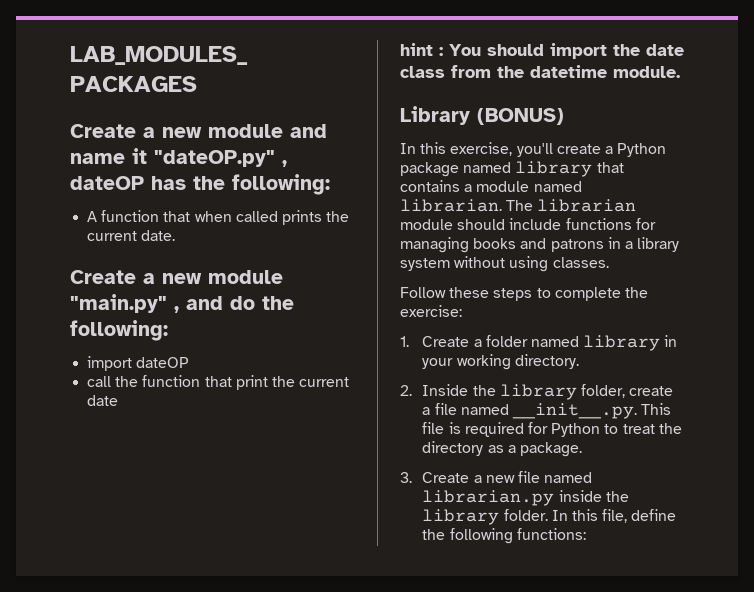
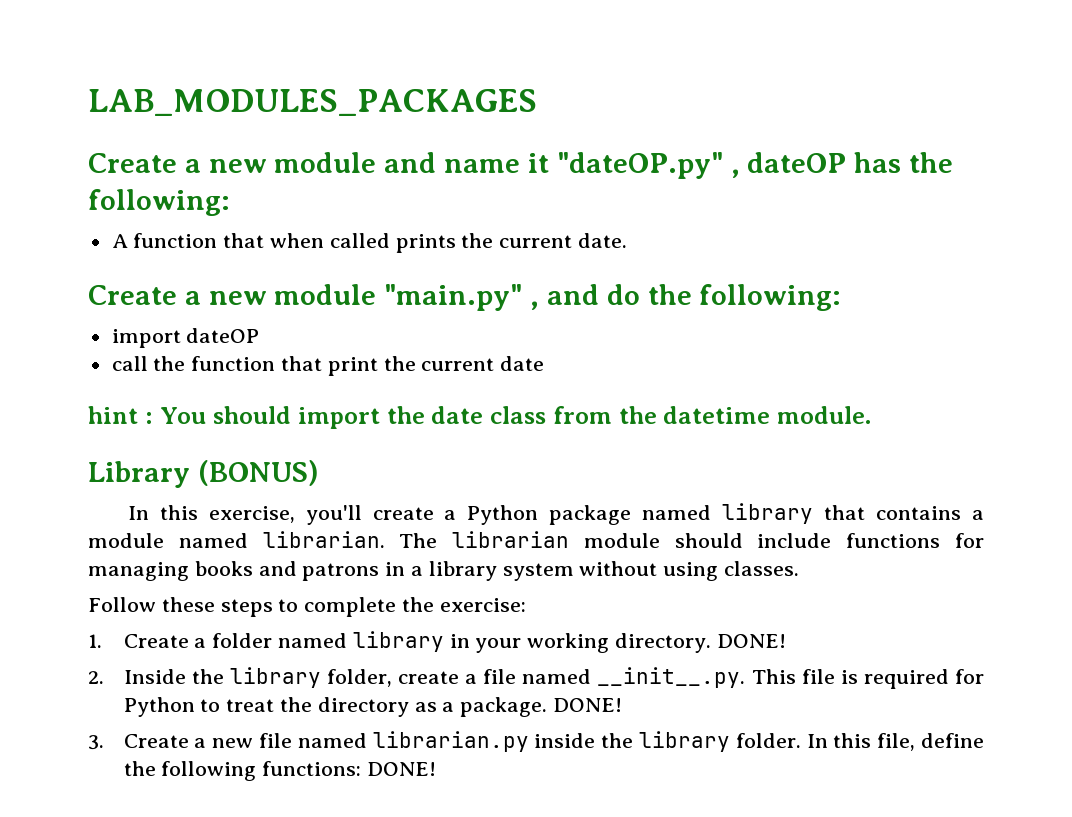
- 1. Create a folder named library in your working directory.
+ 1. Create a folder named library in your working directory. DONE!
- 2. Inside the library folder, create a file named __init__.py. This file is required for Python to treat the directory as a package.
+ 2. Inside the library folder, create a file named __init__.py. This file is required for Python to treat the directory as a package. DONE!
- In this file, define the following functions:
+ In this file, define the following functions: DONE!

